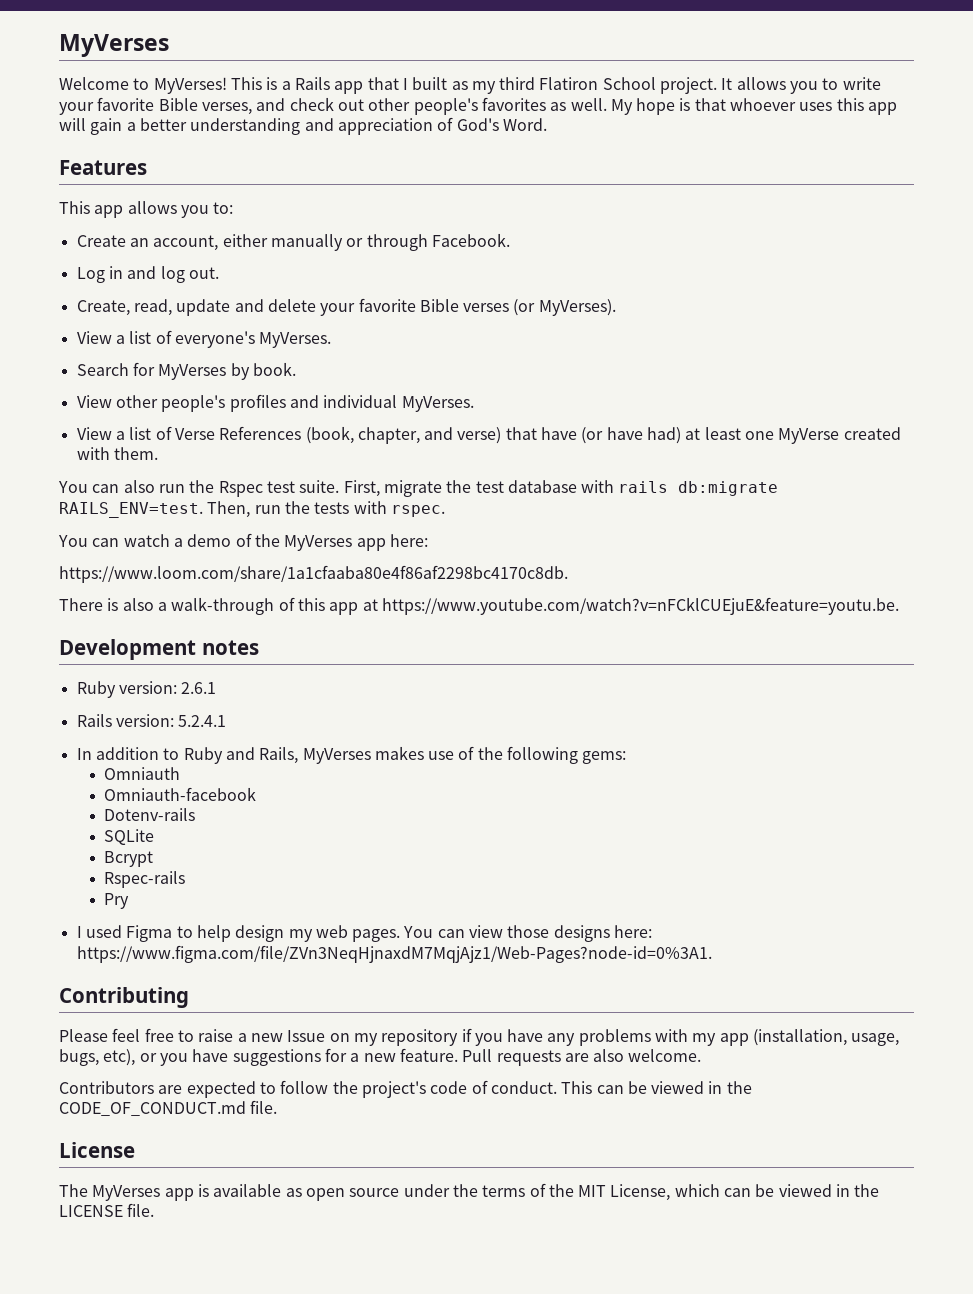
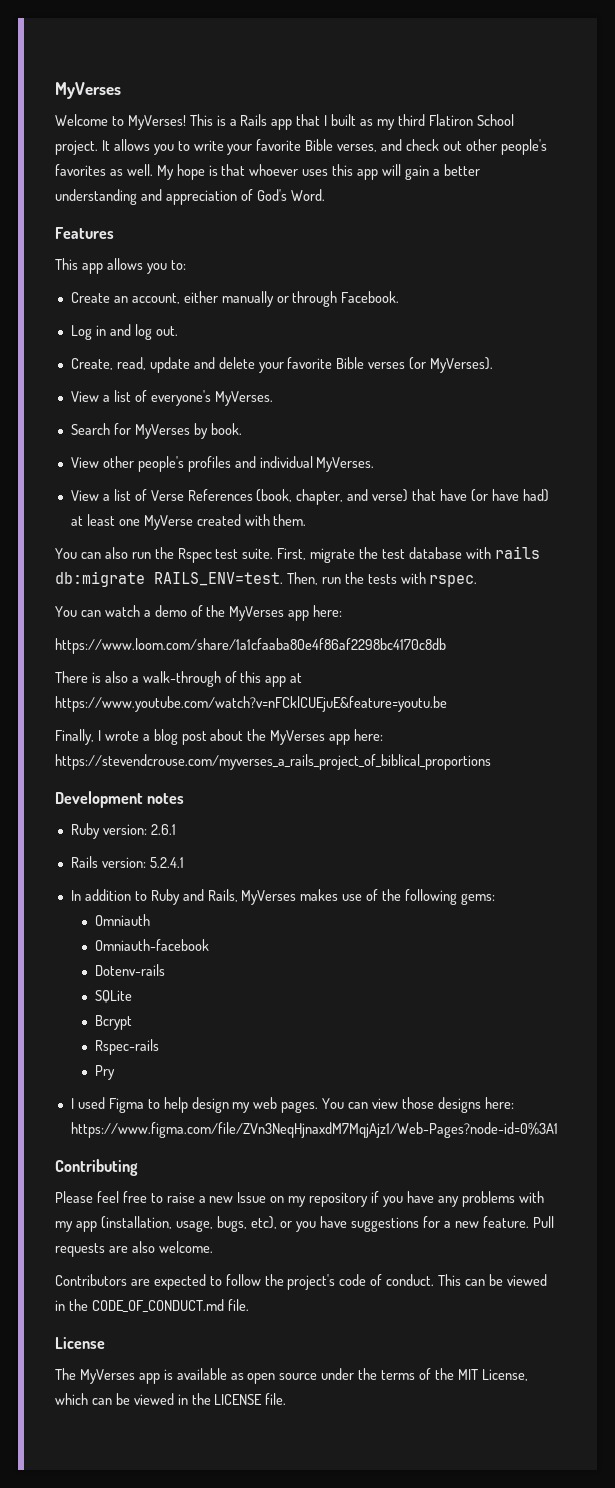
- https://www.loom.com/share/1a1cfaaba80e4f86af2298bc4170c8db.
+ https://www.loom.com/share/1a1cfaaba80e4f86af2298bc4170c8db
- There is also a walk-through of this app at https://www.youtube.com/watch?v=nFCklCUEjuE&feature=youtu.be.
+ There is also a walk-through of this app at https://www.youtube.com/watch?v=nFCklCUEjuE&feature=youtu.be
+ Finally, I wrote a blog post about the MyVerses app here: https://stevendcrouse.com/myverses_a_rails_project_of_biblical_proportions
- You can view those designs here: https://www.figma.com/file/ZVn3NeqHjnaxdM7MqjAjz1/Web-Pages?node-id=0%3A1.
+ You can view those designs here: https://www.figma.com/file/ZVn3NeqHjnaxdM7MqjAjz1/Web-Pages?node-id=0%3A1

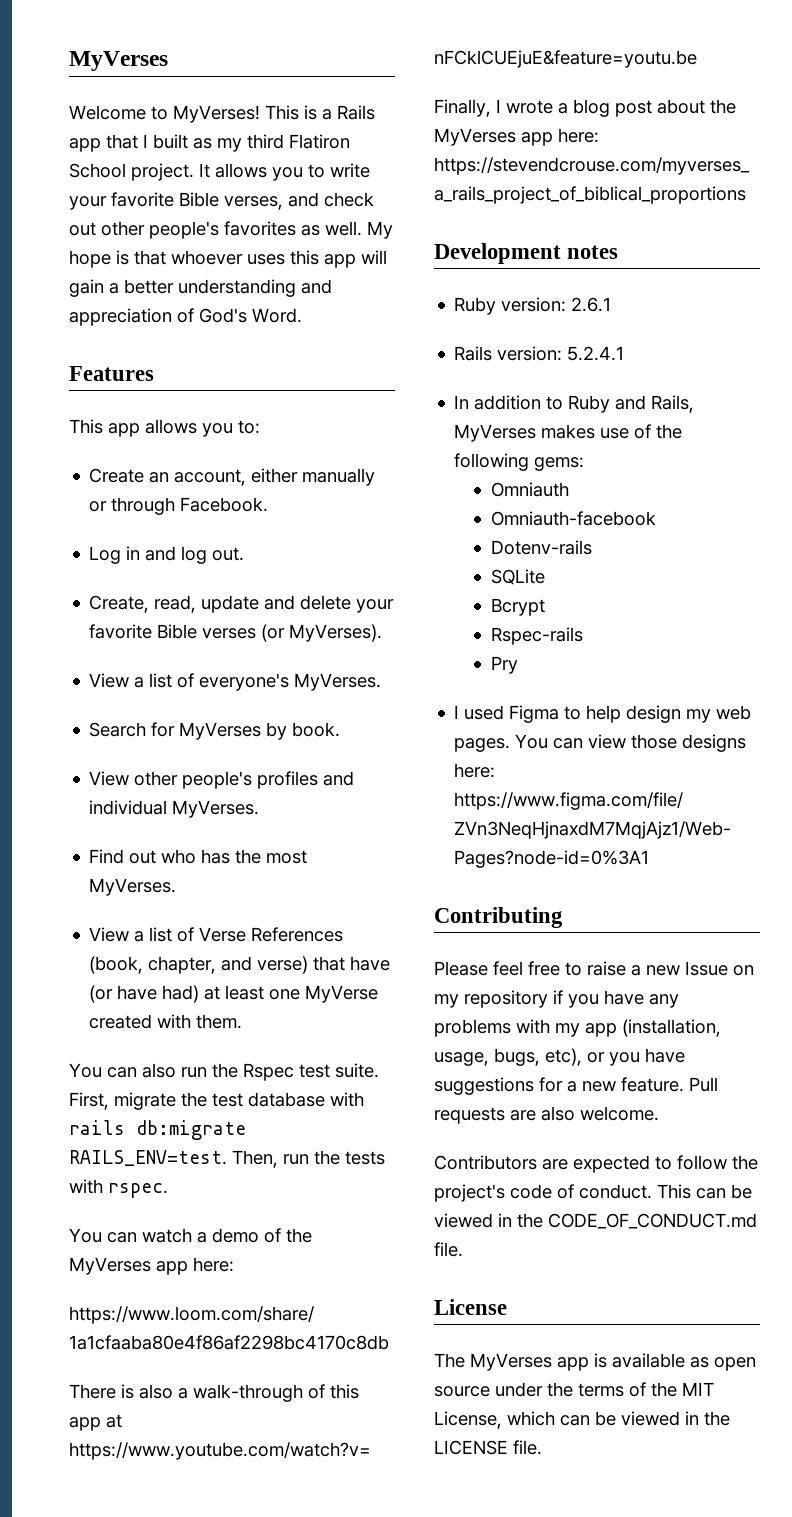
+ Find out who has the most MyVerses.

